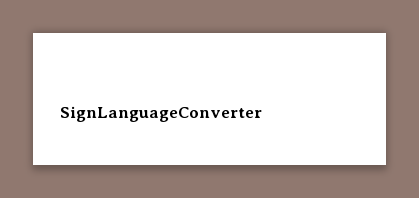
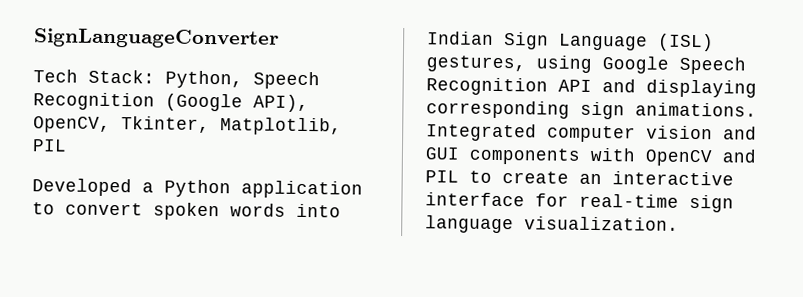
+ Tech Stack: Python, Speech Recognition (Google API), OpenCV, Tkinter, Matplotlib, PIL
+ Developed a Python application to convert spoken words into Indian Sign Language (ISL) gestures, using Google Speech Recognition API and displaying corresponding sign animations. Integrated computer vision and GUI components with OpenCV and PIL to create an interactive interface for real-time sign language visualization.

